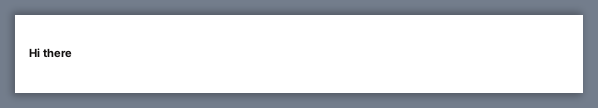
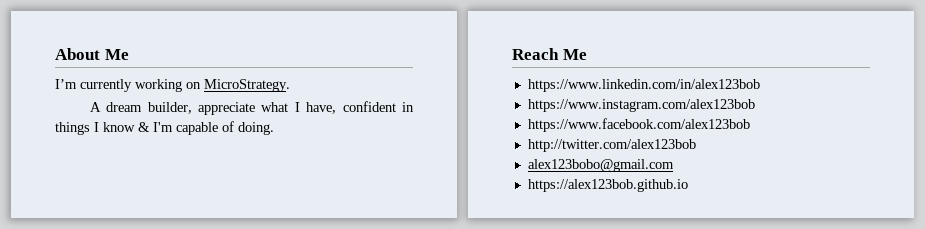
- Hi there
+ About Me
+ I’m currently working on MicroStrategy.
+ A dream builder, appreciate what I have, confident in things I know & I'm capable of doing.
+ Reach Me
+ https://www.linkedin.com/in/alex123bob
+ https://www.instagram.com/alex123bob
+ https://www.facebook.com/alex123bob
+ http://twitter.com/alex123bob
+ alex123bobo@gmail.com
+ https://alex123bob.github.io

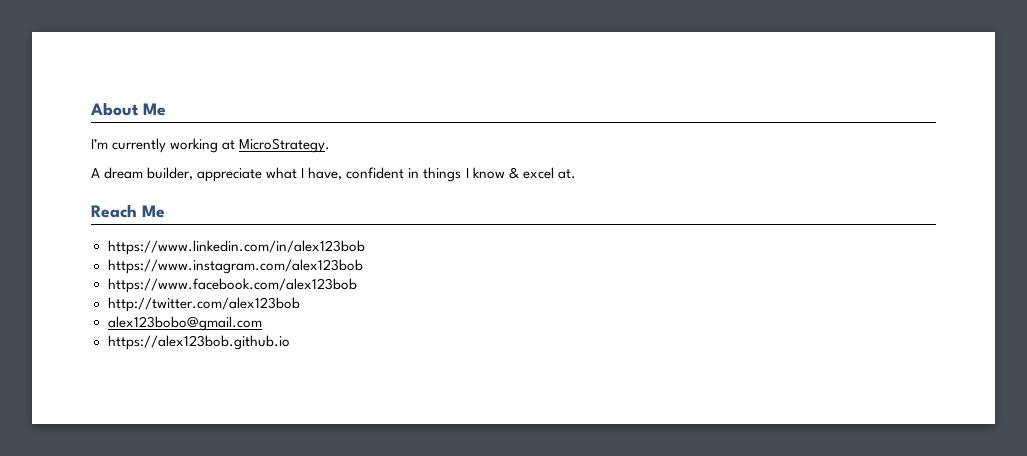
- I’m currently working on MicroStrategy.
+ I’m currently working at MicroStrategy.
- A dream builder, appreciate what I have, confident in things I know & I'm capable of doing.
+ A dream builder, appreciate what I have, confident in things I know & excel at.

